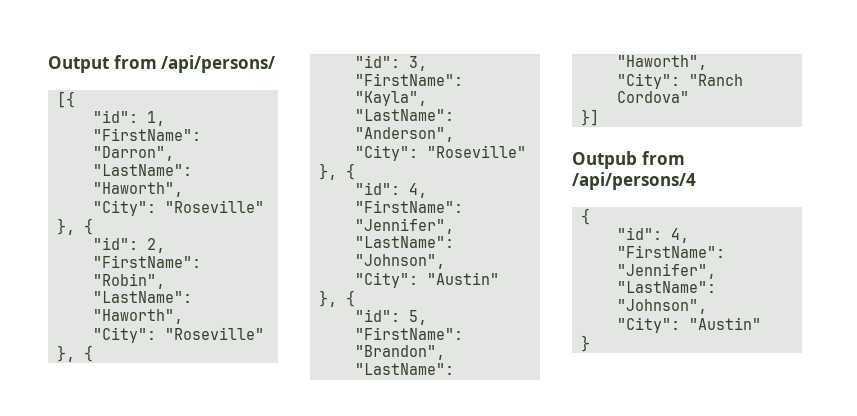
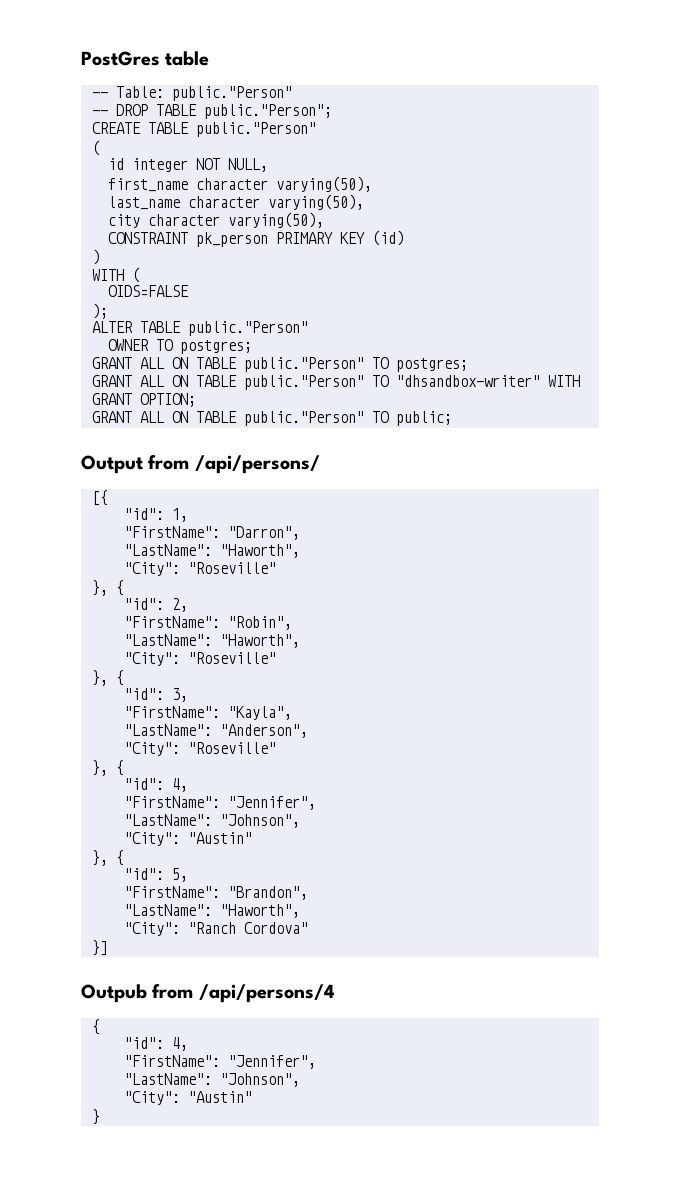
+ PostGres table
+ -- Table: public."Person"
+ -- DROP TABLE public."Person";
+ CREATE TABLE public."Person"
+ (
+ id integer NOT NULL,
+ first_name character varying(50),
+ last_name character varying(50),
+ city character varying(50),
+ CONSTRAINT pk_person PRIMARY KEY (id)
+ )
+ WITH (
+ OIDS=FALSE
+ );
+ ALTER TABLE public."Person"
+ OWNER TO postgres;
+ GRANT ALL ON TABLE public."Person" TO postgres;
+ GRANT ALL ON TABLE public."Person" TO "dhsandbox-writer" WITH GRANT OPTION;
+ GRANT ALL ON TABLE public."Person" TO public;

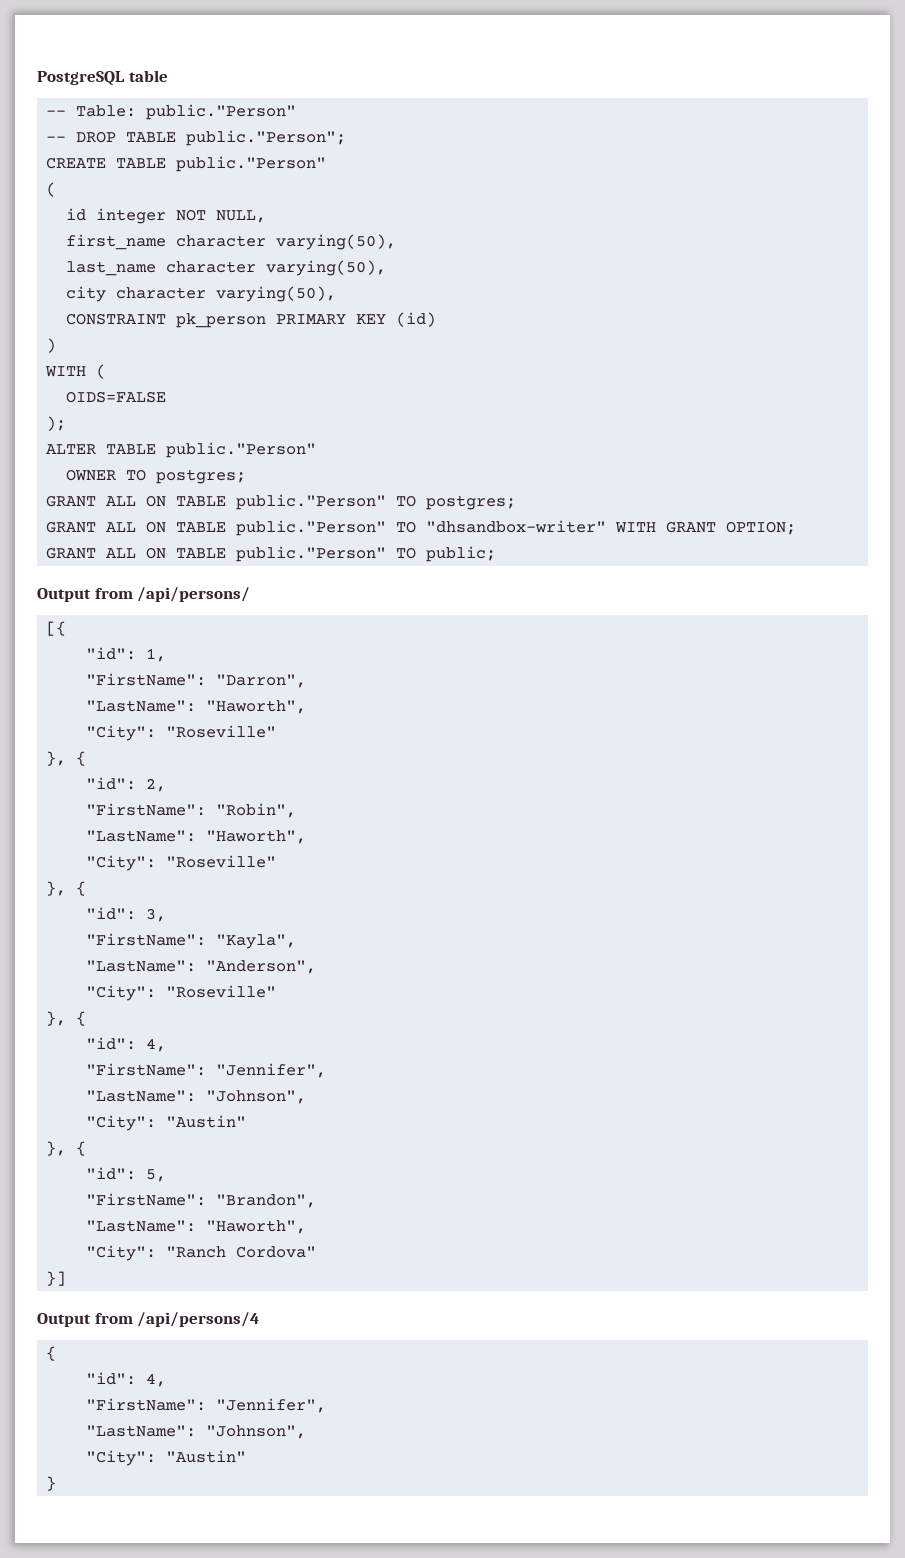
- PostGres table
+ PostgreSQL table
- Outpub from /api/persons/4
+ Output from /api/persons/4

